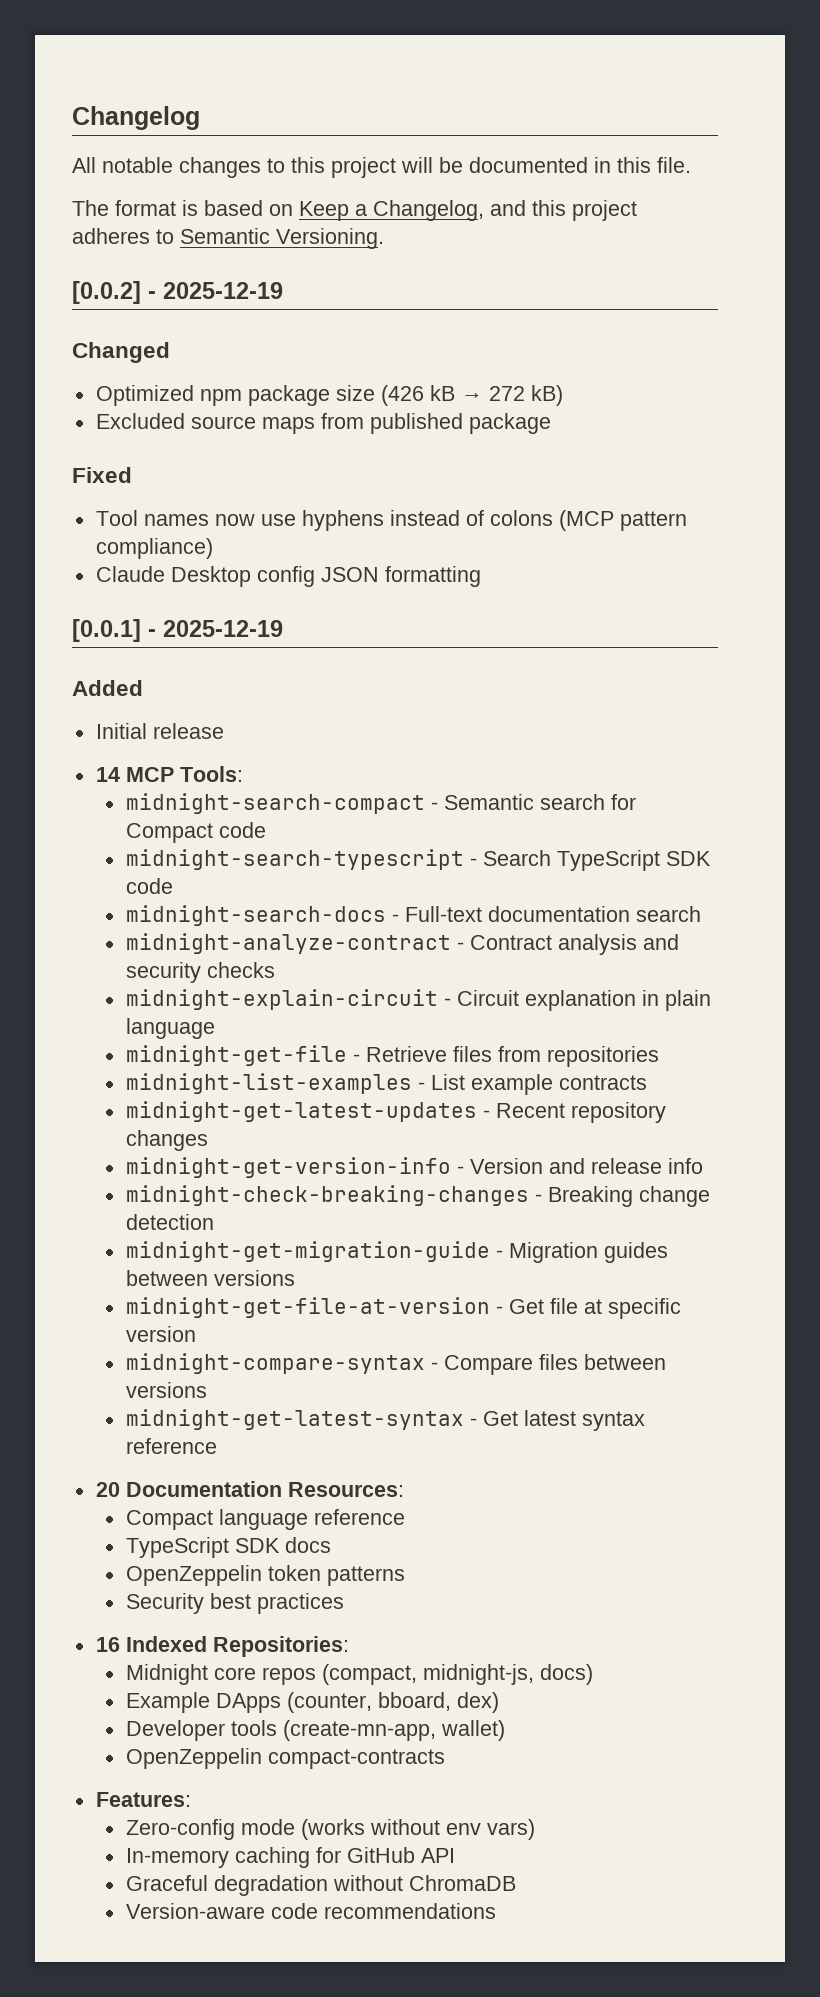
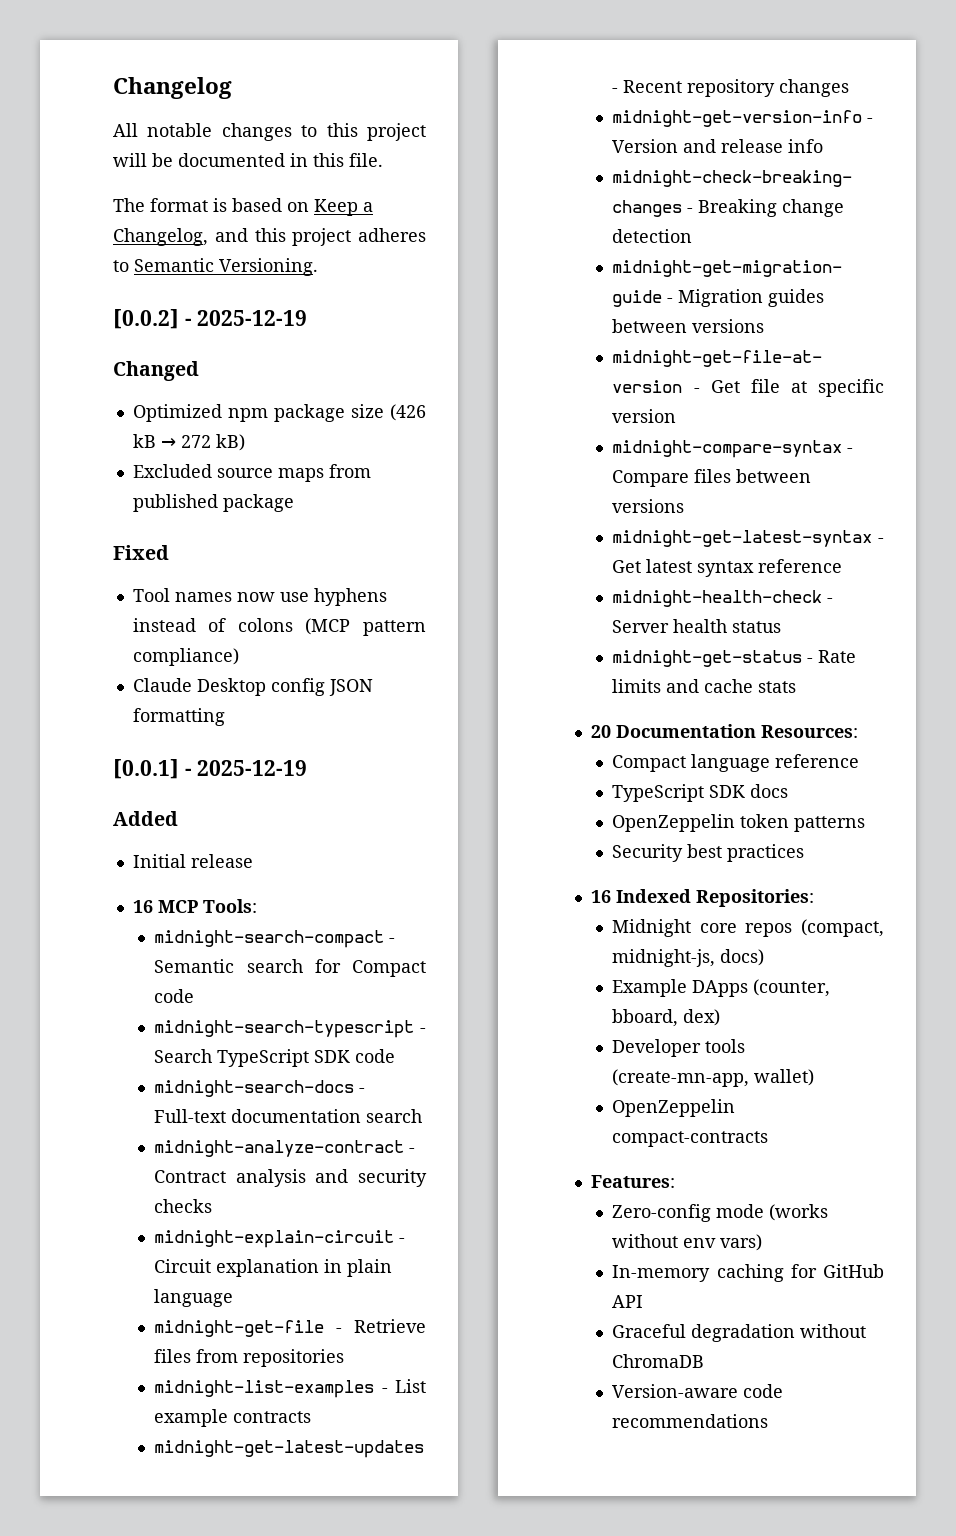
- 14 MCP Tools:
+ 16 MCP Tools:
+ midnight-health-check - Server health status
+ midnight-get-status - Rate limits and cache stats

